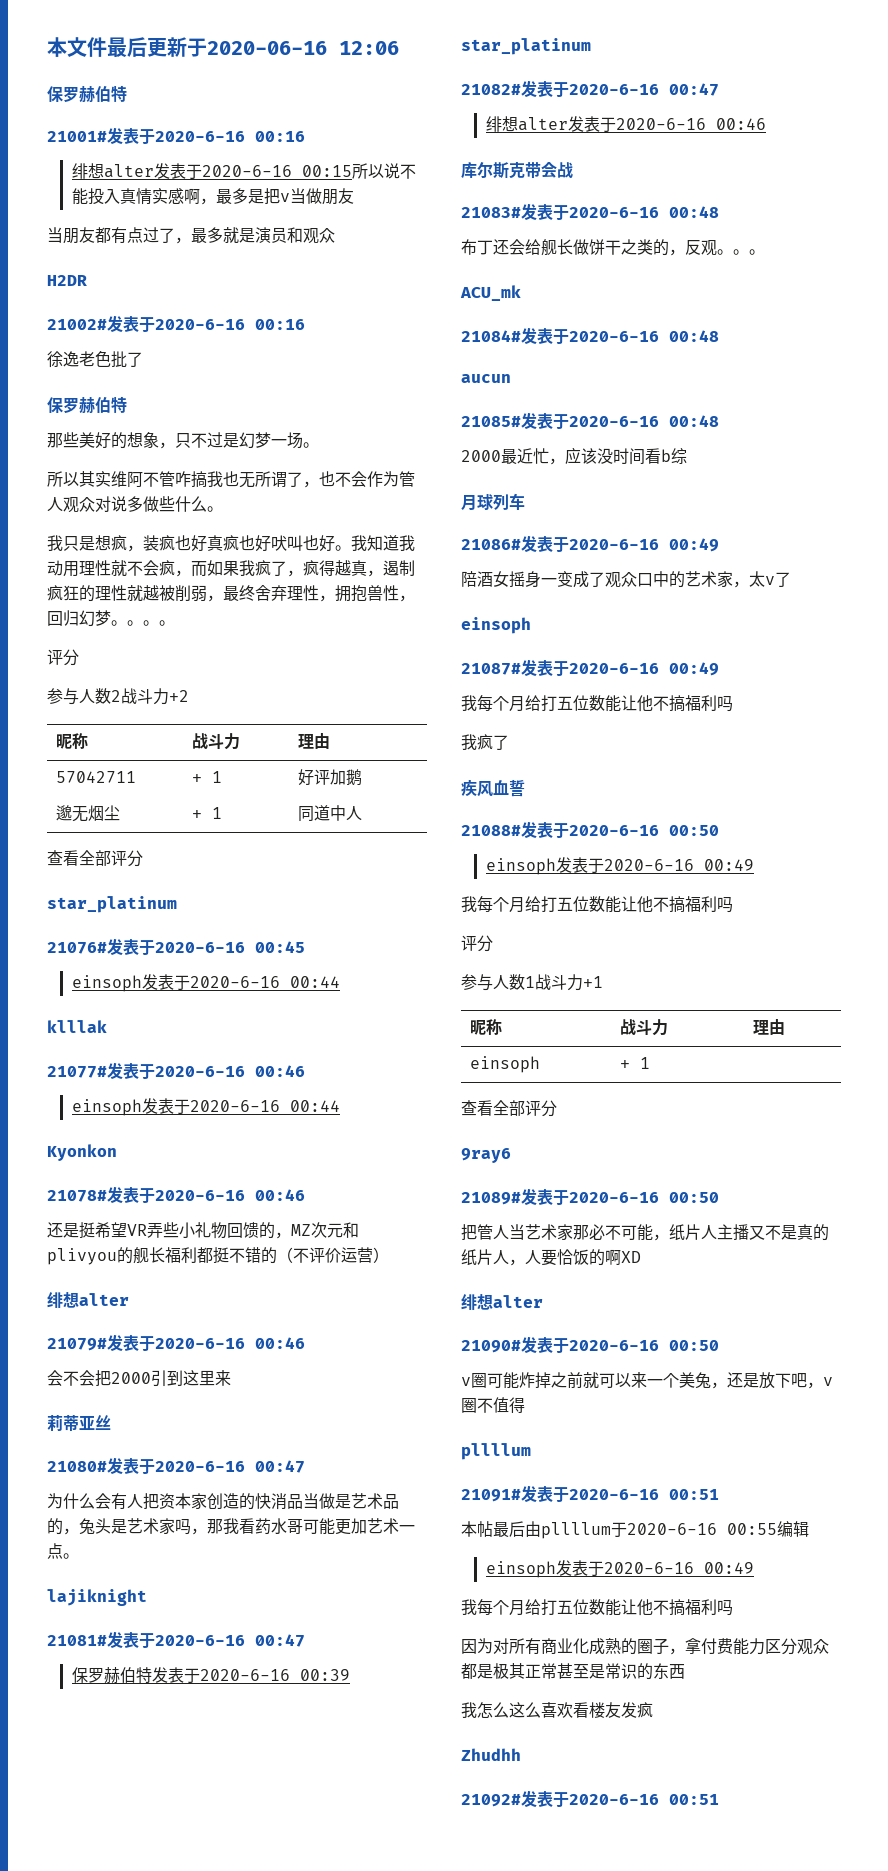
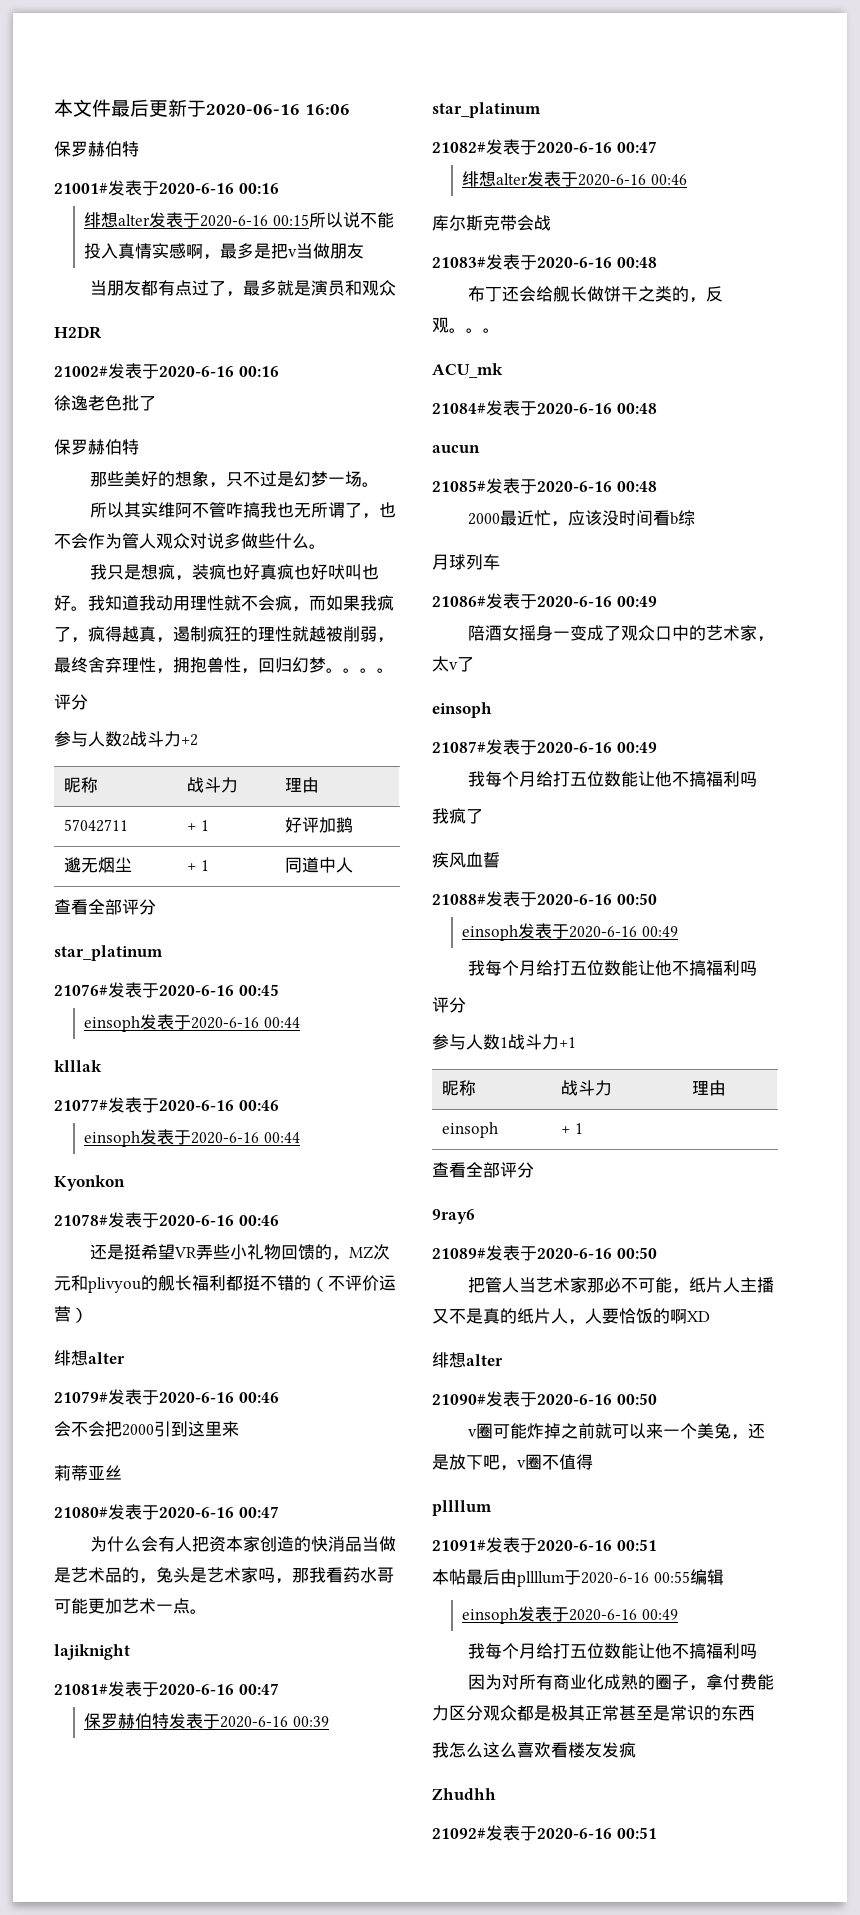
- 本文件最后更新于2020-06-16 12:06
+ 本文件最后更新于2020-06-16 16:06

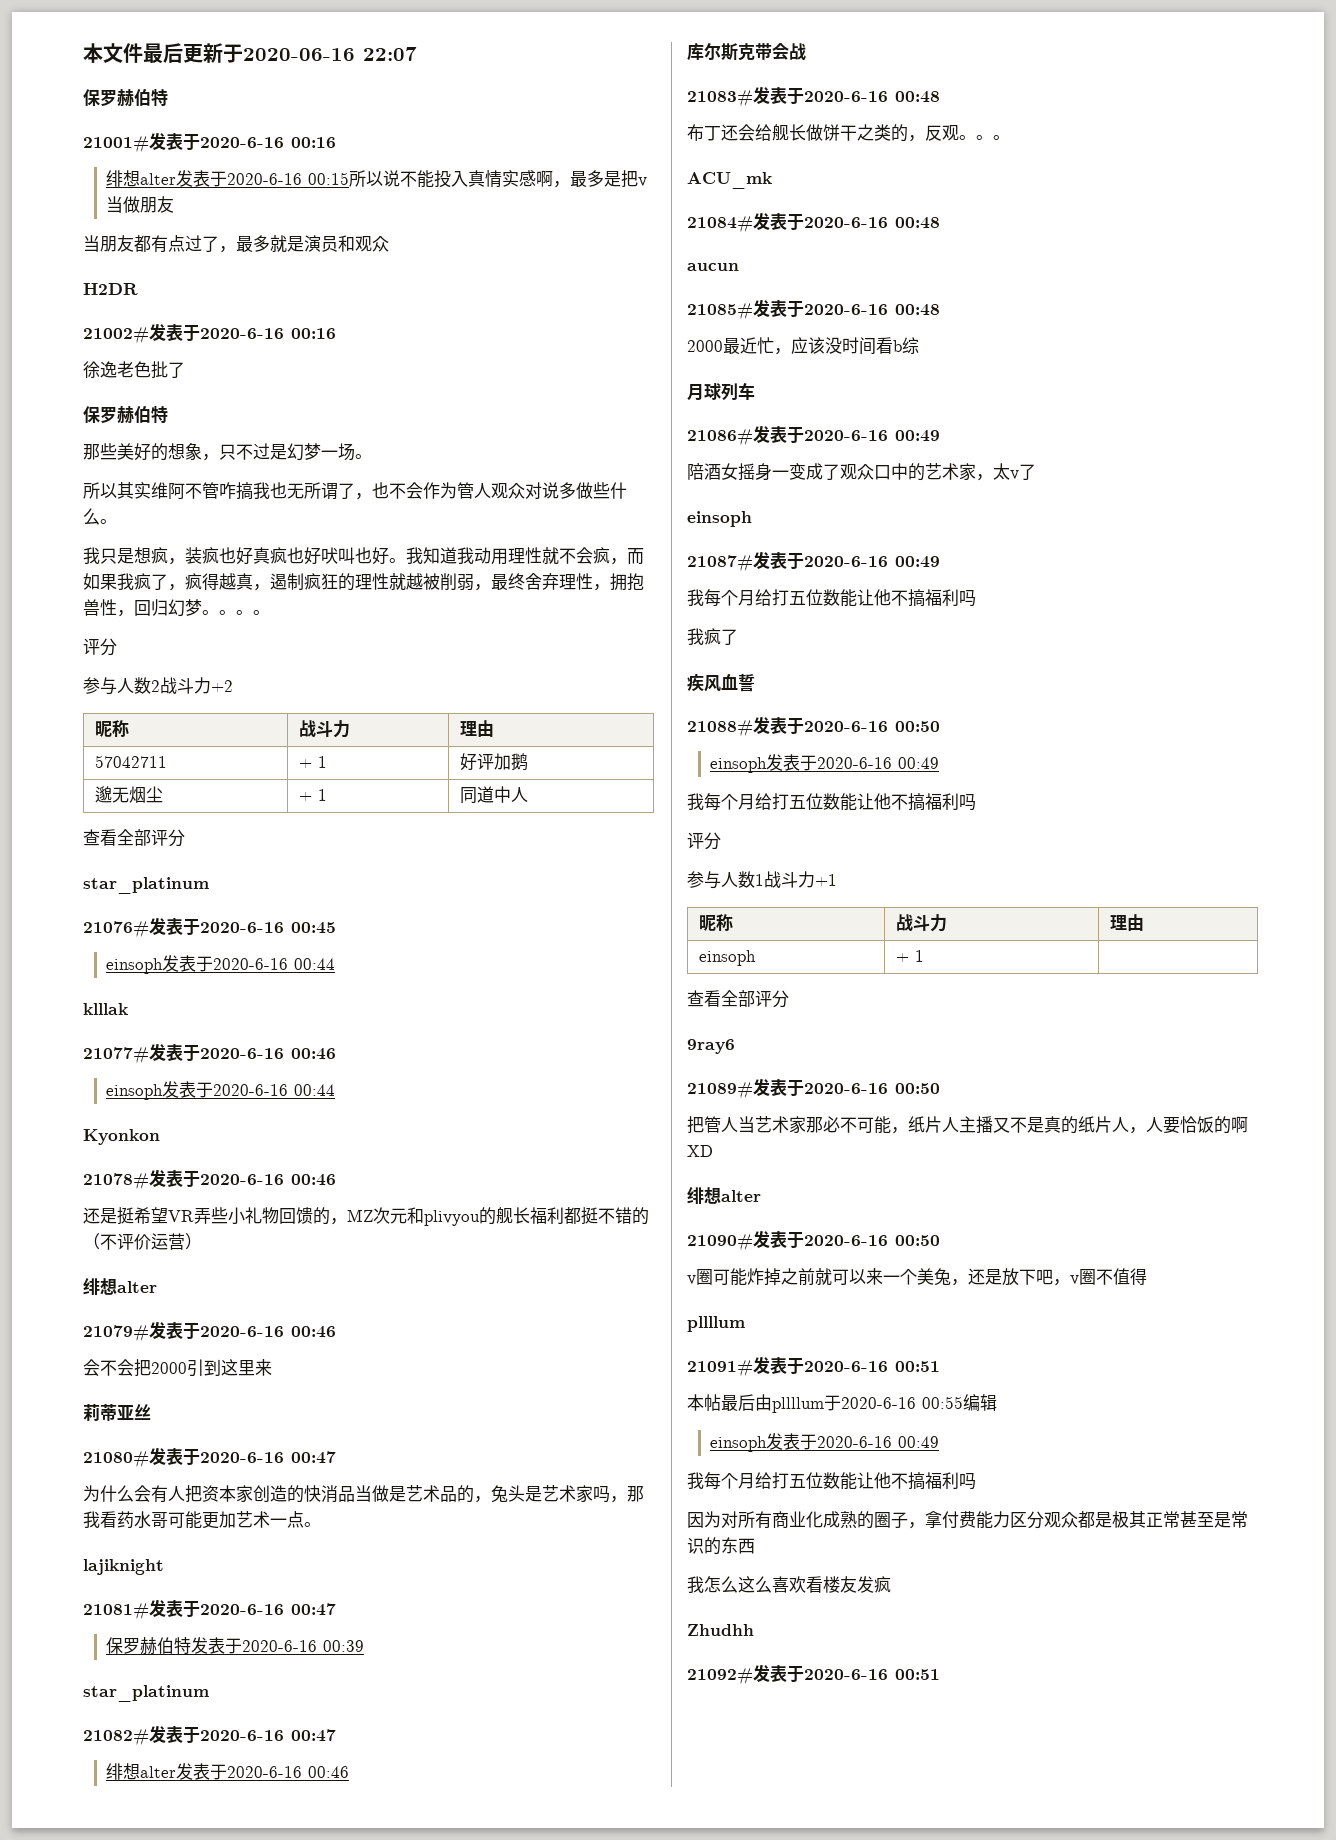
- 本文件最后更新于2020-06-16 16:06
+ 本文件最后更新于2020-06-16 22:07

